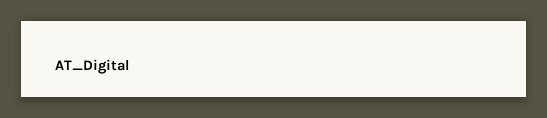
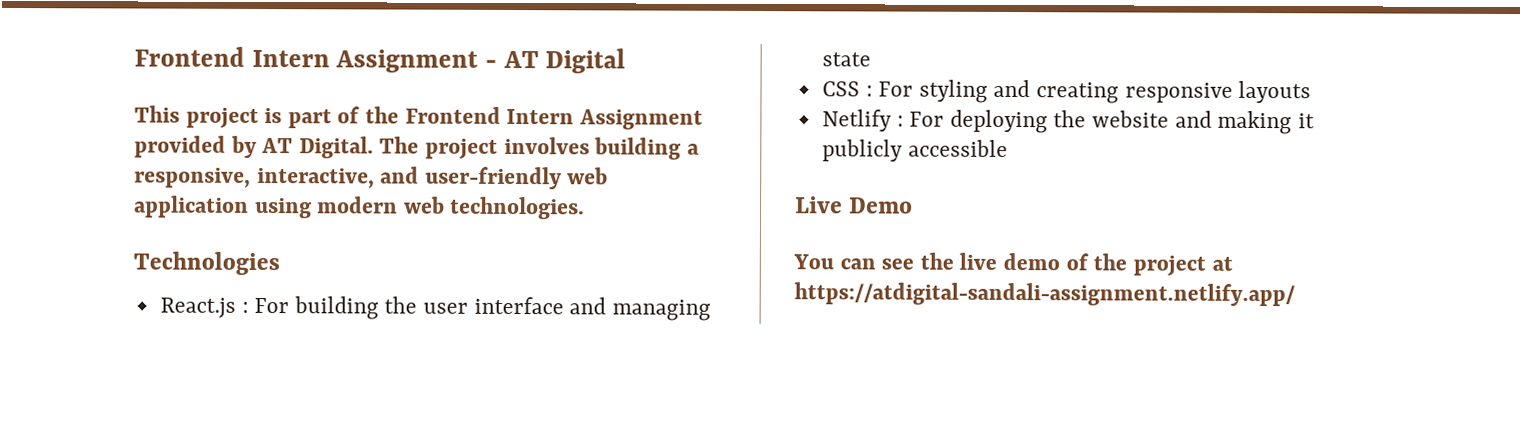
- AT_Digital
+ Frontend Intern Assignment - AT Digital
+ This project is part of the Frontend Intern Assignment provided by AT Digital. The project involves building a responsive, interactive, and user-friendly web application using modern web technologies.
+ Technologies
+ React.js : For building the user interface and managing state
+ CSS : For styling and creating responsive layouts
+ Netlify : For deploying the website and making it publicly accessible
+ Live Demo
+ You can see the live demo of the project at https://atdigital-sandali-assignment.netlify.app/

